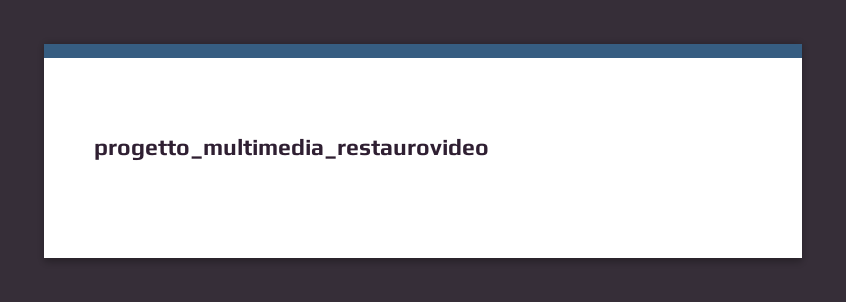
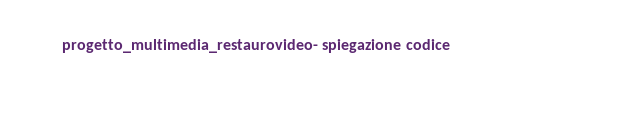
- progetto_multimedia_restaurovideo
+ progetto_multimedia_restaurovideo- spiegazione codice

